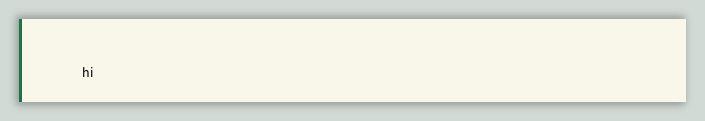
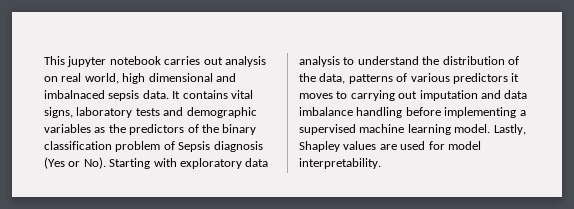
- hi
+ This jupyter notebook carries out analysis on real world, high dimensional and imbalnaced sepsis data. It contains vital signs, laboratory tests and demographic variables as the predictors of the binary classification problem of Sepsis diagnosis (Yes or No). Starting with exploratory data analysis to understand the distribution of the data, patterns of various predictors it moves to carrying out imputation and data imbalance handling before implementing a supervised machine learning model. Lastly, Shapley values are used for model interpretability.

